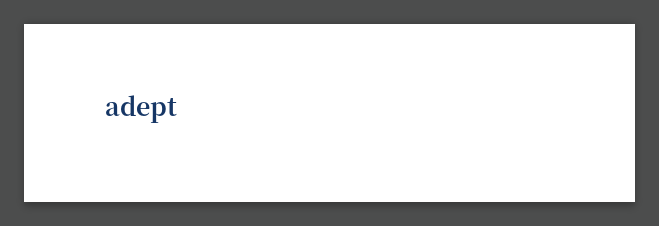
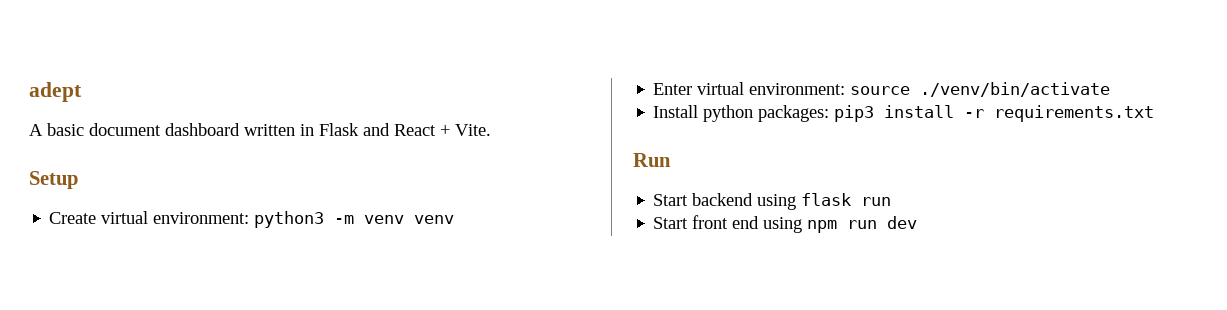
+ A basic document dashboard written in Flask and React + Vite.
+ Setup
+ Create virtual environment: python3 -m venv venv
+ Enter virtual environment: source ./venv/bin/activate
+ Install python packages: pip3 install -r requirements.txt
+ Run
+ Start backend using flask run
+ Start front end using npm run dev

